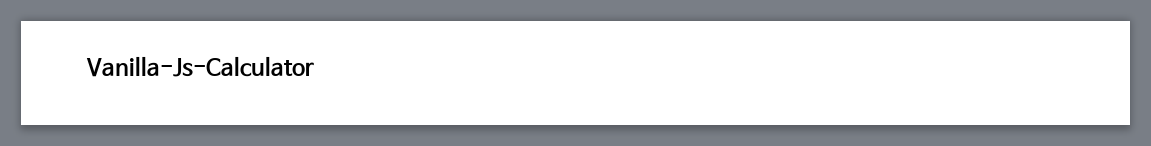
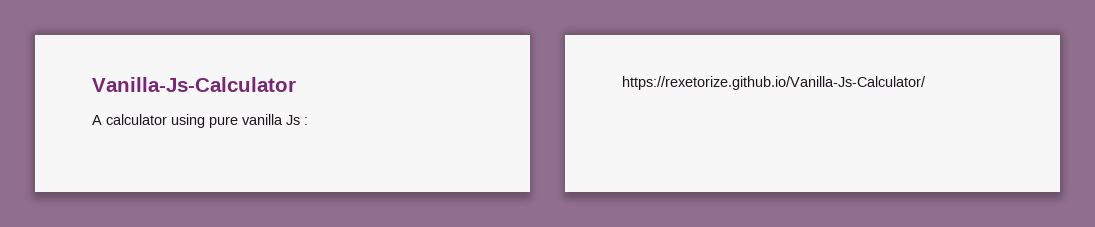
+ A calculator using pure vanilla Js : https://rexetorize.github.io/Vanilla-Js-Calculator/

